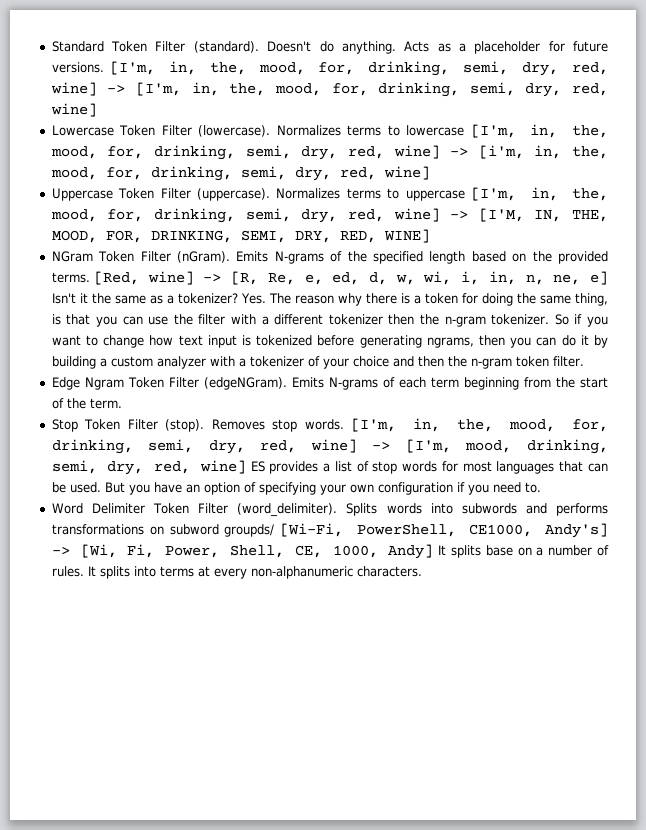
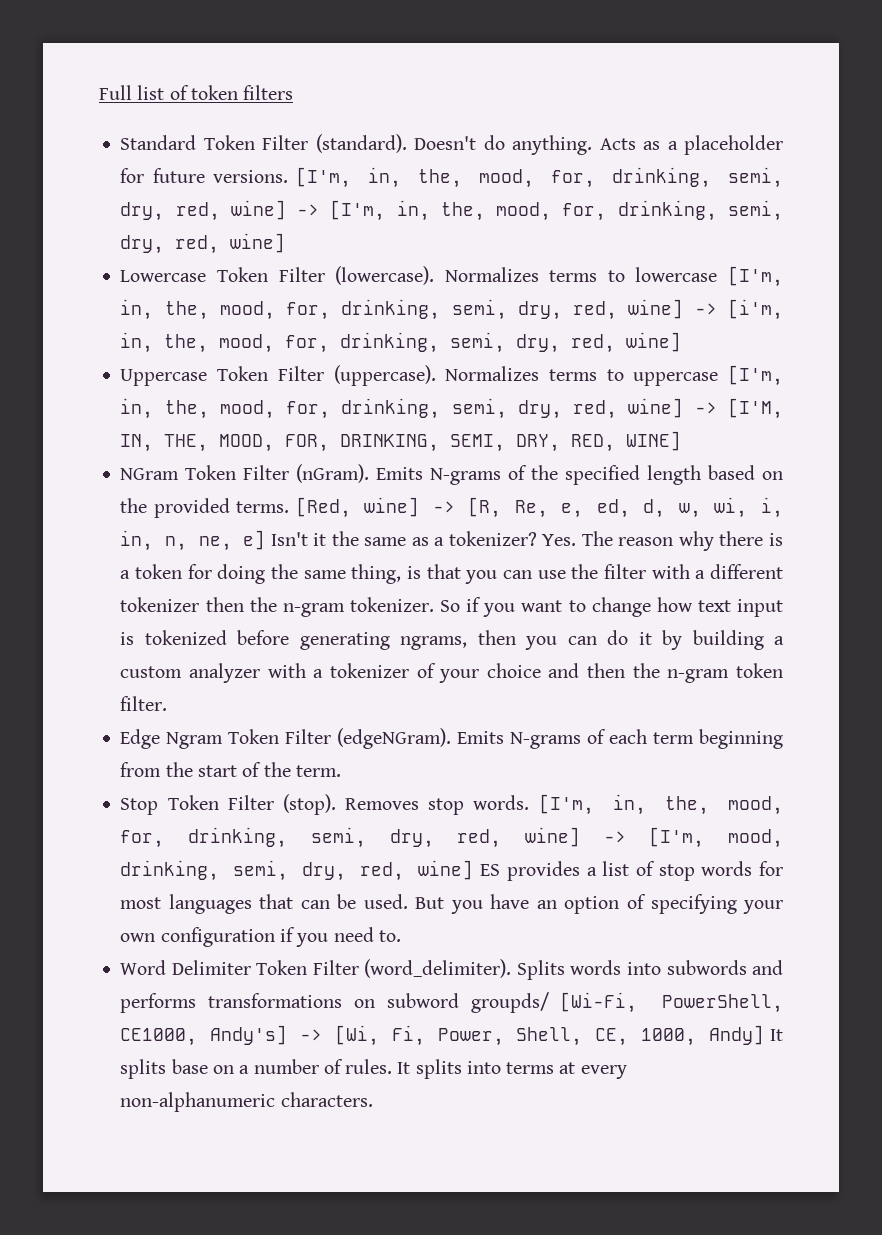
+ Full list of token filters

